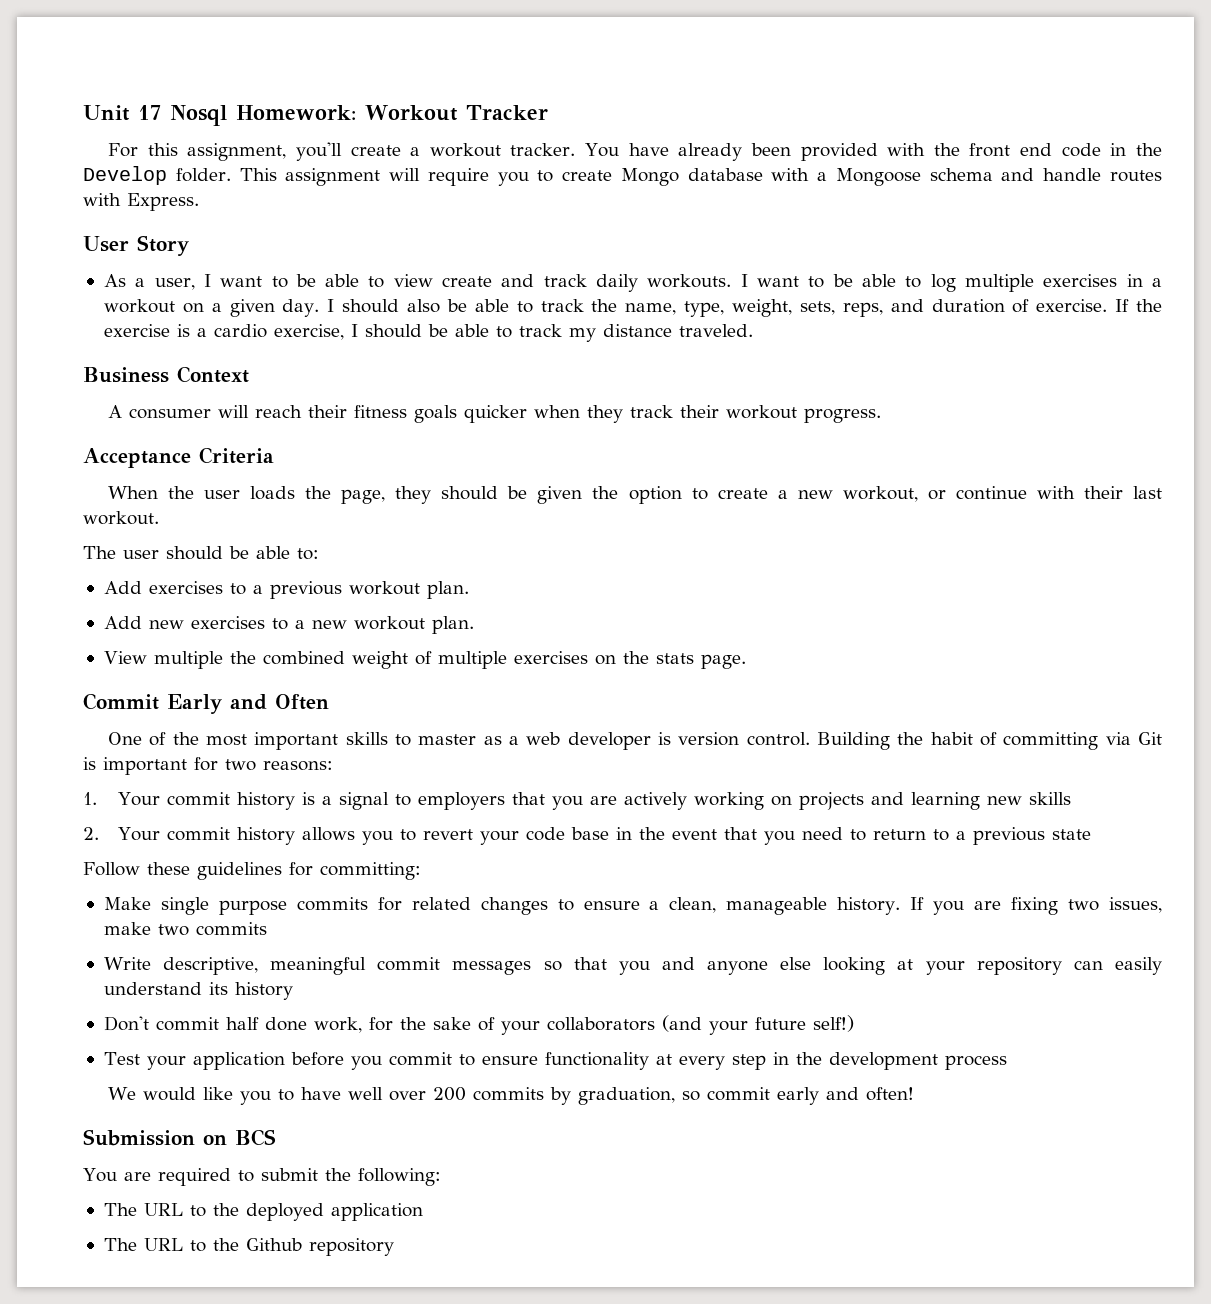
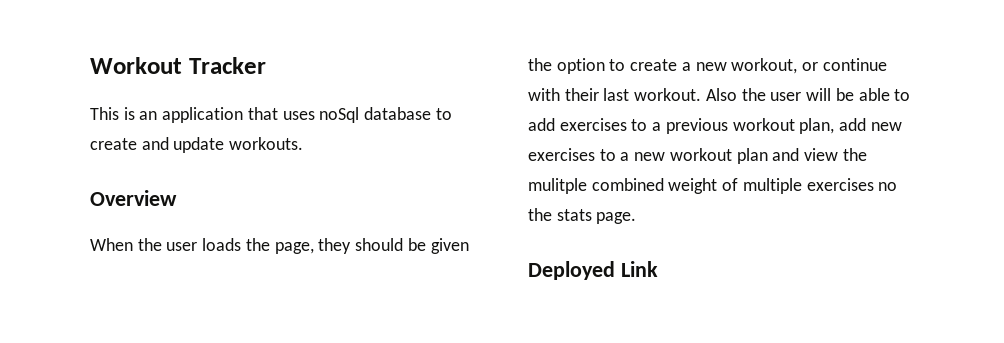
- Unit 17 Nosql Homework: Workout Tracker
- For this assignment, you'll create a workout tracker. You have already been provided with the front end code in the Develop folder. This assignment will require you to create Mongo database with a Mongoose schema and handle routes with Express.
- User Story
- As a user, I want to be able to view create and track daily workouts. I want to be able to log multiple exercises in a workout on a given day. I should also be able to track the name, type, weight, sets, reps, and duration of exercise. If the exercise is a cardio exercise, I should be able to track my distance traveled.
- Business Context
- A consumer will reach their fitness goals quicker when they track their workout progress.
- Acceptance Criteria
+ Workout Tracker
+ This is an application that uses noSql database to create and update workouts.
+ Overview
- When the user loads the page, they should be given the option to create a new workout, or continue with their last workout.
- The user should be able to:
- Add exercises to a previous workout plan.
- Add new exercises to a new workout plan.
- View multiple the combined weight of multiple exercises on the stats page.
+ When the user loads the page, they should be given the option to create a new workout, or continue with their last workout. Also the user will be able to add exercises to a previous workout plan, add new exercises to a new workout plan and view the mulitple combined weight of multiple exercises no the stats page.
- Commit Early and Often
- One of the most important skills to master as a web developer is version control. Building the habit of committing via Git is important for two reasons:
- 1. Your commit history is a signal to employers that you are actively working on projects and learning new skills
- 2. Your commit history allows you to revert your code base in the event that you need to return to a previous state
- Follow these guidelines for committing:
- Make single purpose commits for related changes to ensure a clean, manageable history. If you are fixing two issues, make two commits
- Write descriptive, meaningful commit messages so that you and anyone else looking at your repository can easily understand its history
- Don't commit half done work, for the sake of your collaborators (and your future self!)
- Test your application before you commit to ensure functionality at every step in the development process
- We would like you to have well over 200 commits by graduation, so commit early and often!
- Submission on BCS
- You are required to submit the following:
- The URL to the deployed application
- The URL to the Github repository
+ Deployed Link

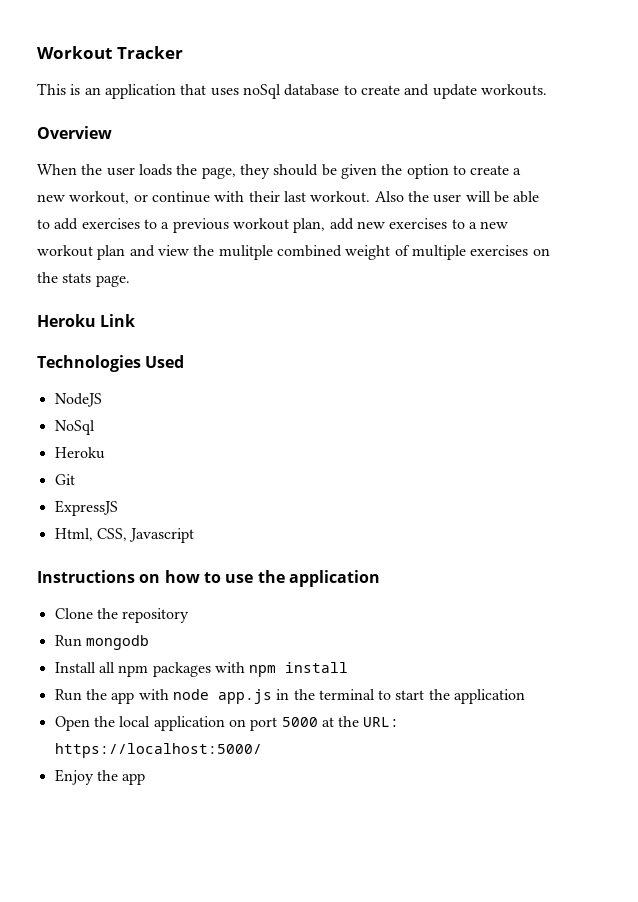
- Also the user will be able to add exercises to a previous workout plan, add new exercises to a new workout plan and view the mulitple combined weight of multiple exercises no the stats page.
+ Also the user will be able to add exercises to a previous workout plan, add new exercises to a new workout plan and view the mulitple combined weight of multiple exercises on the stats page.
- Deployed Link
+ Heroku Link
+ Technologies Used
+ NodeJS
+ NoSql
+ Heroku
+ Git
+ ExpressJS
+ Html, CSS, Javascript
+ Instructions on how to use the application
+ Clone the repository
+ Run mongodb
+ Install all npm packages with npm install
+ Run the app with node app.js in the terminal to start the application
+ Open the local application on port 5000 at the URL: https://localhost:5000/
+ Enjoy the app

